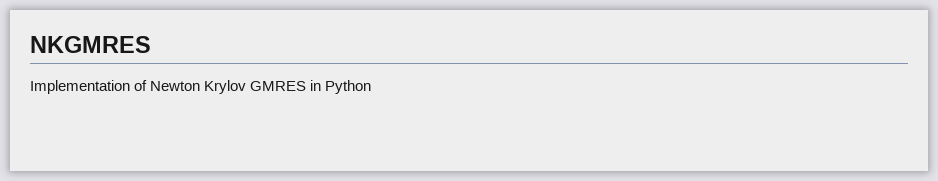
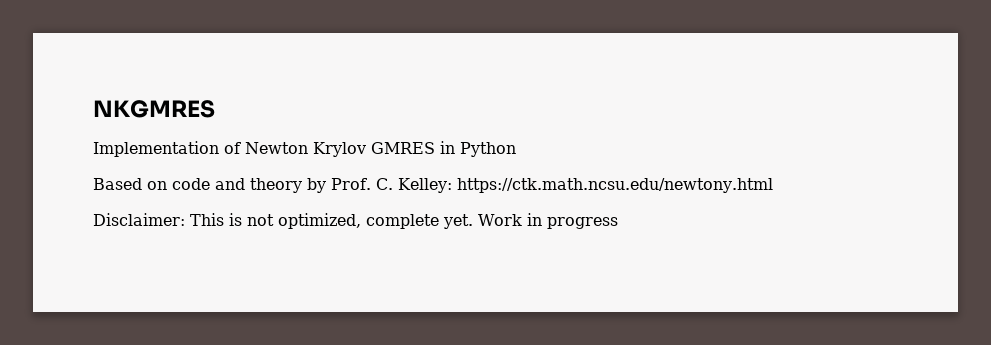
+ Based on code and theory by Prof. C. Kelley: https://ctk.math.ncsu.edu/newtony.html
+ Disclaimer: This is not optimized, complete yet. Work in progress

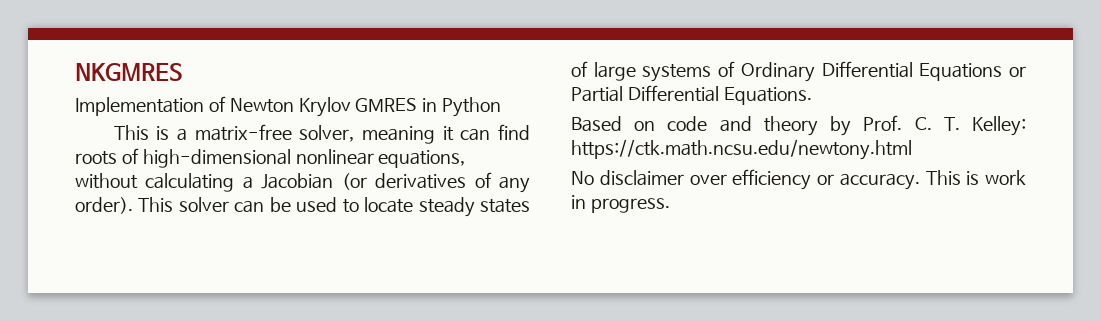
+ This is a matrix-free solver, meaning it can find roots of high-dimensional nonlinear equations, without calculating a Jacobian (or derivatives of any order). This solver can be used to locate steady states of large systems of Ordinary Differential Equations or Partial Differential Equations.
- Based on code and theory by Prof. C. Kelley: https://ctk.math.ncsu.edu/newtony.html
+ Based on code and theory by Prof. C. T. Kelley: https://ctk.math.ncsu.edu/newtony.html
- Disclaimer: This is not optimized, complete yet. Work in progress
+ No disclaimer over efficiency or accuracy. This is work in progress.

